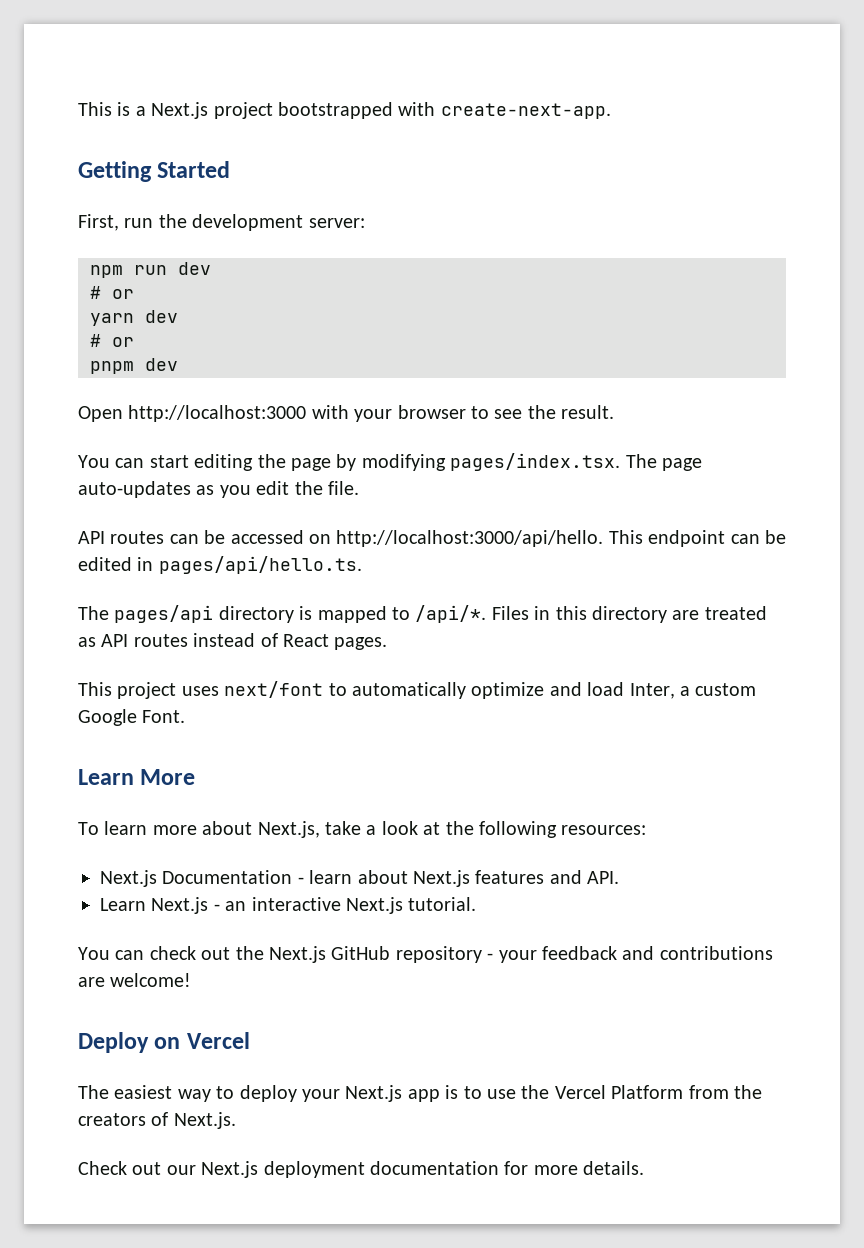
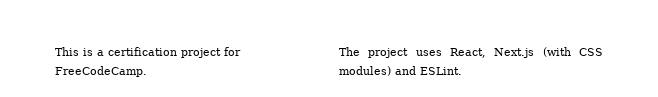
- This is a Next.js project bootstrapped with create-next-app.
- Getting Started
- First, run the development server:
- npm run dev
- # or
- yarn dev
- # or
- pnpm dev
- Open http://localhost:3000 with your browser to see the result.
- You can start editing the page by modifying pages/index.tsx. The page auto-updates as you edit the file.
- API routes can be accessed on http://localhost:3000/api/hello. This endpoint can be edited in pages/api/hello.ts.
- The pages/api directory is mapped to /api/*. Files in this directory are treated as API routes instead of React pages.
- This project uses next/font to automatically optimize and load Inter, a custom Google Font.
- Learn More
- To learn more about Next.js, take a look at the following resources:
- Next.js Documentation - learn about Next.js features and API.
- Learn Next.js - an interactive Next.js tutorial.
- You can check out the Next.js GitHub repository - your feedback and contributions are welcome!
- Deploy on Vercel
- The easiest way to deploy your Next.js app is to use the Vercel Platform from the creators of Next.js.
- Check out our Next.js deployment documentation for more details.
+ This is a certification project for FreeCodeCamp.
+ The project uses React, Next.js (with CSS modules) and ESLint.

